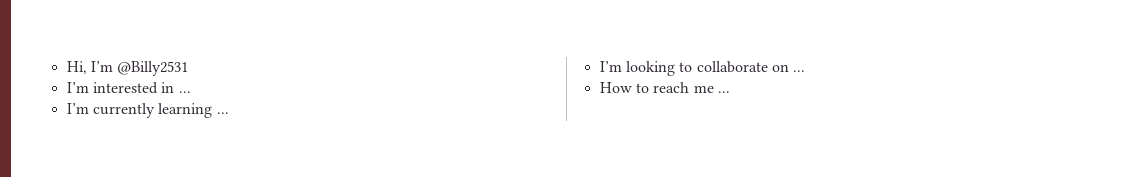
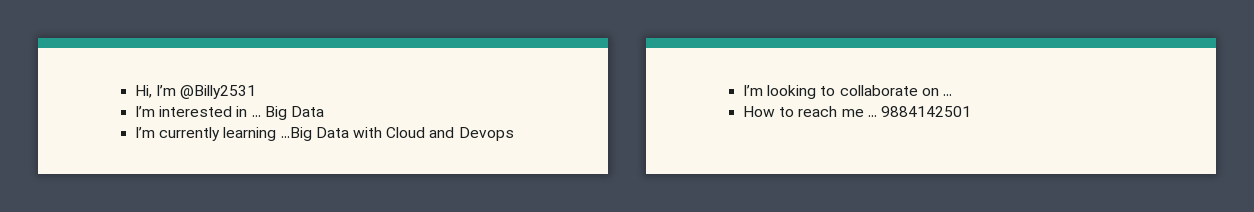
+ Big Data
- I’m currently learning ...
+ I’m currently learning ...Big Data with Cloud and Devops
+ 9884142501

